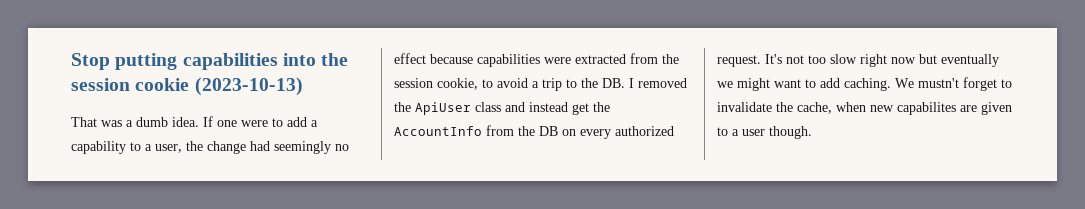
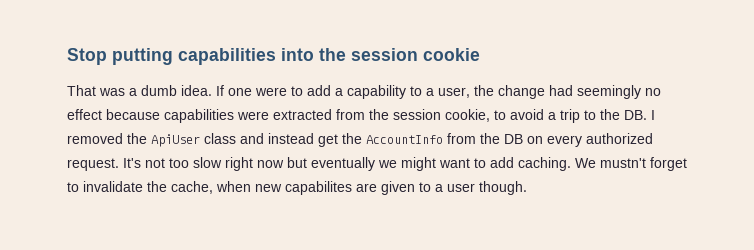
- Stop putting capabilities into the session cookie (2023-10-13)
+ Stop putting capabilities into the session cookie

